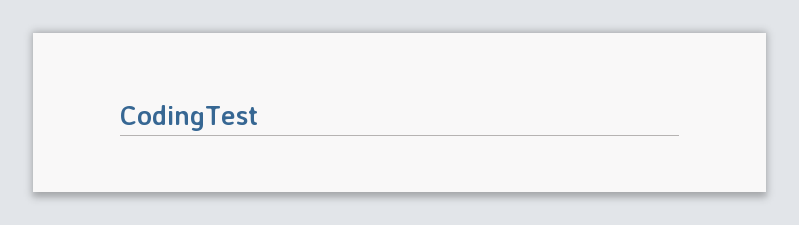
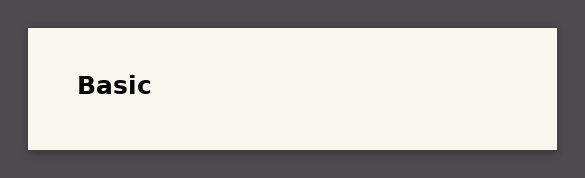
- CodingTest
+ Basic

